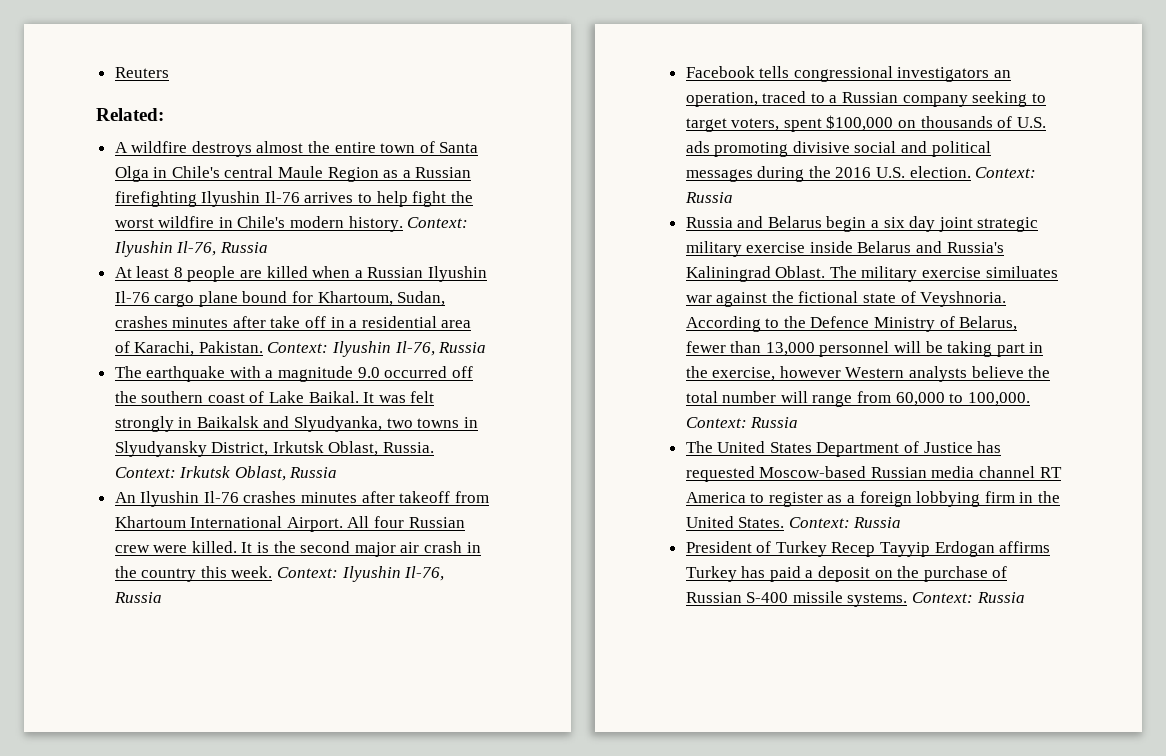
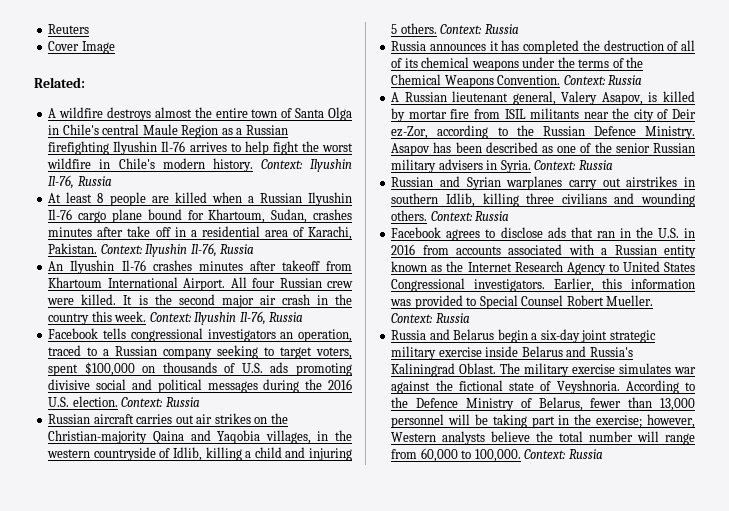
+ Cover Image
- The earthquake with a magnitude 9.0 occurred off the southern coast of Lake Baikal. It was felt strongly in Baikalsk and Slyudyanka, two towns in Slyudyansky District, Irkutsk Oblast, Russia. Context: Irkutsk Oblast, Russia
+ Russian aircraft carries out air strikes on the Christian-majority Qaina and Yaqobia villages, in the western countryside of Idlib, killing a child and injuring 5 others. Context: Russia
+ Russia announces it has completed the destruction of all of its chemical weapons under the terms of the Chemical Weapons Convention. Context: Russia
+ A Russian lieutenant general, Valery Asapov, is killed by mortar fire from ISIL militants near the city of Deir ez-Zor, according to the Russian Defence Ministry. Asapov has been described as one of the senior Russian military advisers in Syria. Context: Russia
+ Russian and Syrian warplanes carry out airstrikes in southern Idlib, killing three civilians and wounding others. Context: Russia
+ Facebook agrees to disclose ads that ran in the U.S. in 2016 from accounts associated with a Russian entity known as the Internet Research Agency to United States Congressional investigators. Earlier, this information was provided to Special Counsel Robert Mueller. Context: Russia
- Russia and Belarus begin a six day joint strategic military exercise inside Belarus and Russia's Kaliningrad Oblast.
+ Russia and Belarus begin a six-day joint strategic military exercise inside Belarus and Russia's Kaliningrad Oblast.
- The military exercise similuates war against the fictional state of Veyshnoria.
+ The military exercise simulates war against the fictional state of Veyshnoria.
- According to the Defence Ministry of Belarus, fewer than 13,000 personnel will be taking part in the exercise, however Western analysts believe the total number will range from 60,000 to 100,000.
+ According to the Defence Ministry of Belarus, fewer than 13,000 personnel will be taking part in the exercise; however, Western analysts believe the total number will range from 60,000 to 100,000.
- The United States Department of Justice has requested Moscow-based Russian media channel RT America to register as a foreign lobbying firm in the United States. Context: Russia
- President of Turkey Recep Tayyip Erdogan affirms Turkey has paid a deposit on the purchase of Russian S-400 missile systems. Context: Russia

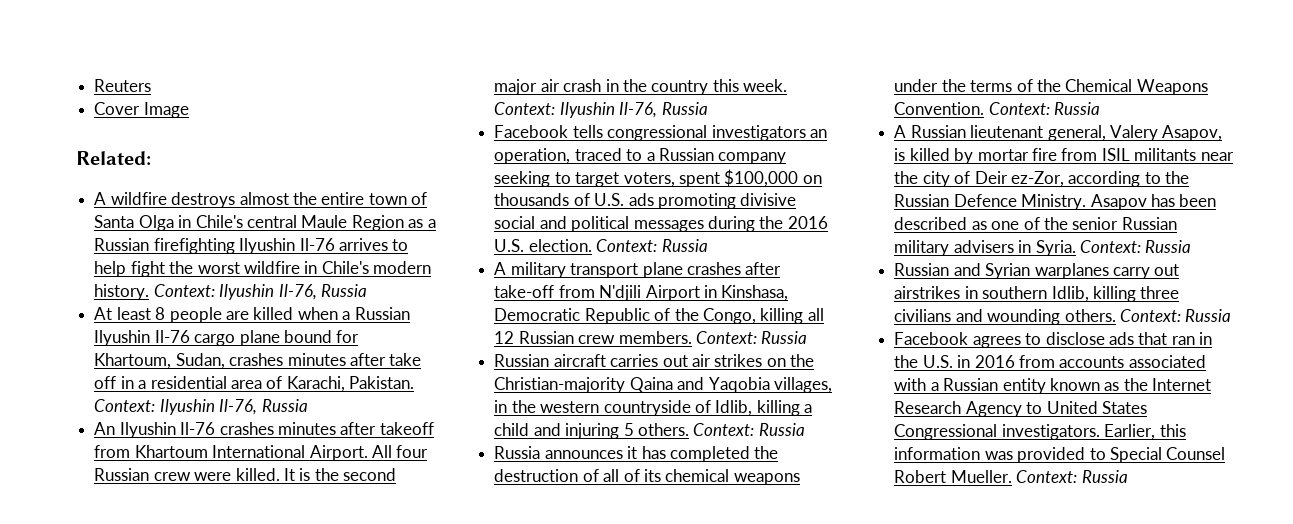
+ A military transport plane crashes after take-off from N'djili Airport in Kinshasa, Democratic Republic of the Congo, killing all 12 Russian crew members. Context: Russia
- Russia and Belarus begin a six-day joint strategic military exercise inside Belarus and Russia's Kaliningrad Oblast. The military exercise simulates war against the fictional state of Veyshnoria. According to the Defence Ministry of Belarus, fewer than 13,000 personnel will be taking part in the exercise; however, Western analysts believe the total number will range from 60,000 to 100,000. Context: Russia

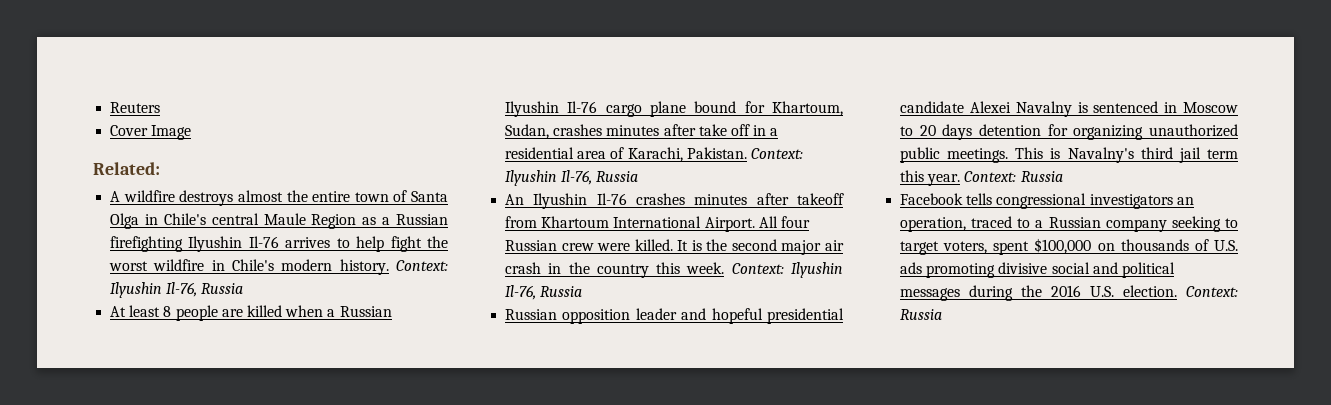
+ Russian opposition leader and hopeful presidential candidate Alexei Navalny is sentenced in Moscow to 20 days detention for organizing unauthorized public meetings. This is Navalny's third jail term this year. Context: Russia
- A military transport plane crashes after take-off from N'djili Airport in Kinshasa, Democratic Republic of the Congo, killing all 12 Russian crew members. Context: Russia
- Russian aircraft carries out air strikes on the Christian-majority Qaina and Yaqobia villages, in the western countryside of Idlib, killing a child and injuring 5 others. Context: Russia
- Russia announces it has completed the destruction of all of its chemical weapons under the terms of the Chemical Weapons Convention. Context: Russia
- A Russian lieutenant general, Valery Asapov, is killed by mortar fire from ISIL militants near the city of Deir ez-Zor, according to the Russian Defence Ministry. Asapov has been described as one of the senior Russian military advisers in Syria. Context: Russia
- Russian and Syrian warplanes carry out airstrikes in southern Idlib, killing three civilians and wounding others. Context: Russia
- Facebook agrees to disclose ads that ran in the U.S. in 2016 from accounts associated with a Russian entity known as the Internet Research Agency to United States Congressional investigators. Earlier, this information was provided to Special Counsel Robert Mueller. Context: Russia

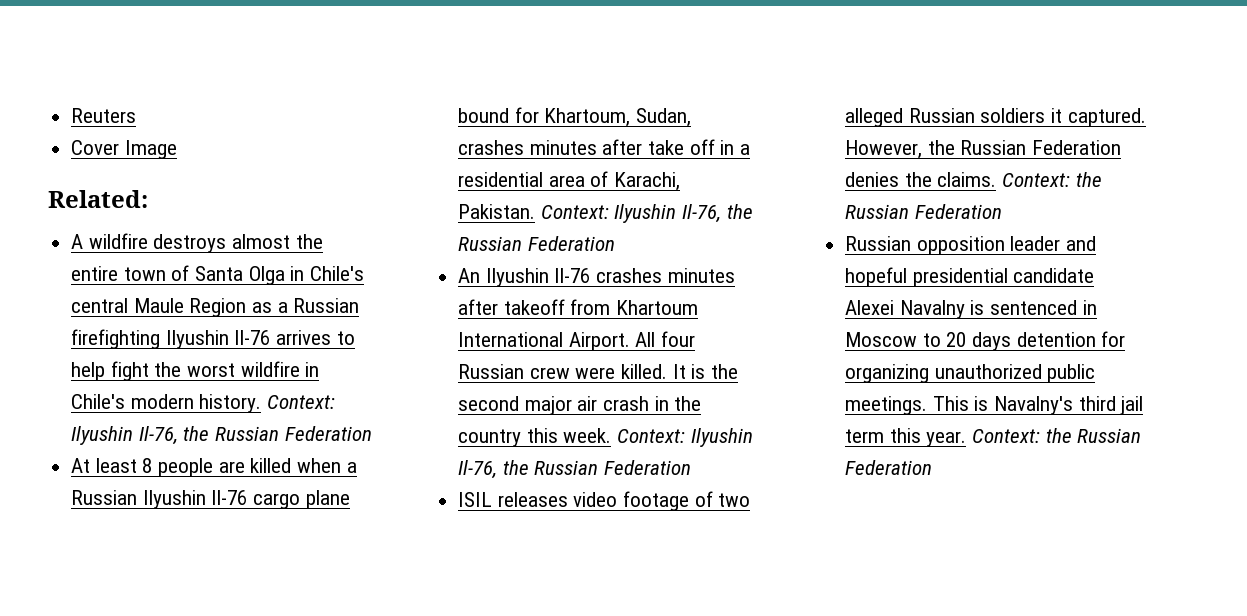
- A wildfire destroys almost the entire town of Santa Olga in Chile's central Maule Region as a Russian firefighting Ilyushin Il-76 arrives to help fight the worst wildfire in Chile's modern history. Context: Ilyushin Il-76, Russia
+ A wildfire destroys almost the entire town of Santa Olga in Chile's central Maule Region as a Russian firefighting Ilyushin Il-76 arrives to help fight the worst wildfire in Chile's modern history. Context: Ilyushin Il-76, the Russian Federation
- At least 8 people are killed when a Russian Ilyushin Il-76 cargo plane bound for Khartoum, Sudan, crashes minutes after take off in a residential area of Karachi, Pakistan. Context: Ilyushin Il-76, Russia
+ At least 8 people are killed when a Russian Ilyushin Il-76 cargo plane bound for Khartoum, Sudan, crashes minutes after take off in a residential area of Karachi, Pakistan. Context: Ilyushin Il-76, the Russian Federation
- It is the second major air crash in the country this week. Context: Ilyushin Il-76, Russia
+ It is the second major air crash in the country this week. Context: Ilyushin Il-76, the Russian Federation
+ ISIL releases video footage of two alleged Russian soldiers it captured. However, the Russian Federation denies the claims. Context: the Russian Federation
- This is Navalny's third jail term this year. Context: Russia
- Facebook tells congressional investigators an operation, traced to a Russian company seeking to target voters, spent $100,000 on thousands of U.S. ads promoting divisive social and political messages during the 2016 U.S. election. Context: Russia
+ This is Navalny's third jail term this year. Context: the Russian Federation

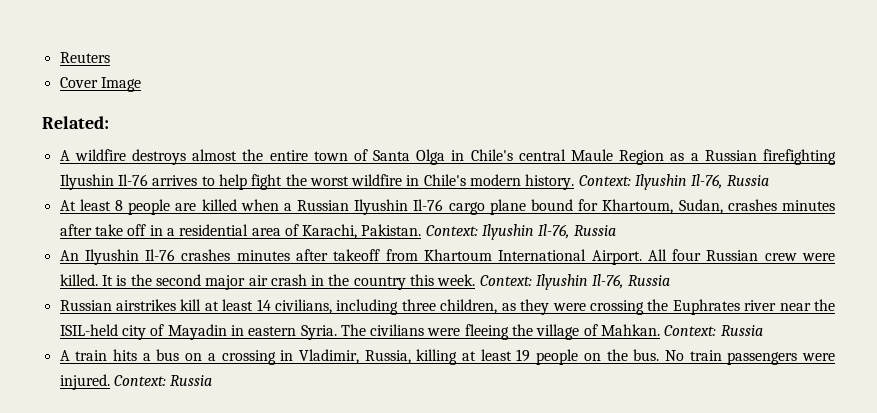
- A wildfire destroys almost the entire town of Santa Olga in Chile's central Maule Region as a Russian firefighting Ilyushin Il-76 arrives to help fight the worst wildfire in Chile's modern history. Context: Ilyushin Il-76, the Russian Federation
+ A wildfire destroys almost the entire town of Santa Olga in Chile's central Maule Region as a Russian firefighting Ilyushin Il-76 arrives to help fight the worst wildfire in Chile's modern history. Context: Ilyushin Il-76, Russia
- At least 8 people are killed when a Russian Ilyushin Il-76 cargo plane bound for Khartoum, Sudan, crashes minutes after take off in a residential area of Karachi, Pakistan. Context: Ilyushin Il-76, the Russian Federation
+ At least 8 people are killed when a Russian Ilyushin Il-76 cargo plane bound for Khartoum, Sudan, crashes minutes after take off in a residential area of Karachi, Pakistan. Context: Ilyushin Il-76, Russia
- It is the second major air crash in the country this week. Context: Ilyushin Il-76, the Russian Federation
- ISIL releases video footage of two alleged Russian soldiers it captured. However, the Russian Federation denies the claims. Context: the Russian Federation
- Russian opposition leader and hopeful presidential candidate Alexei Navalny is sentenced in Moscow to 20 days detention for organizing unauthorized public meetings. This is Navalny's third jail term this year. Context: the Russian Federation
+ It is the second major air crash in the country this week. Context: Ilyushin Il-76, Russia
+ Russian airstrikes kill at least 14 civilians, including three children, as they were crossing the Euphrates river near the ISIL-held city of Mayadin in eastern Syria. The civilians were fleeing the village of Mahkan. Context: Russia
+ A train hits a bus on a crossing in Vladimir, Russia, killing at least 19 people on the bus. No train passengers were injured. Context: Russia

